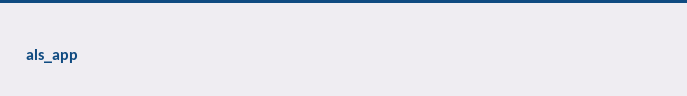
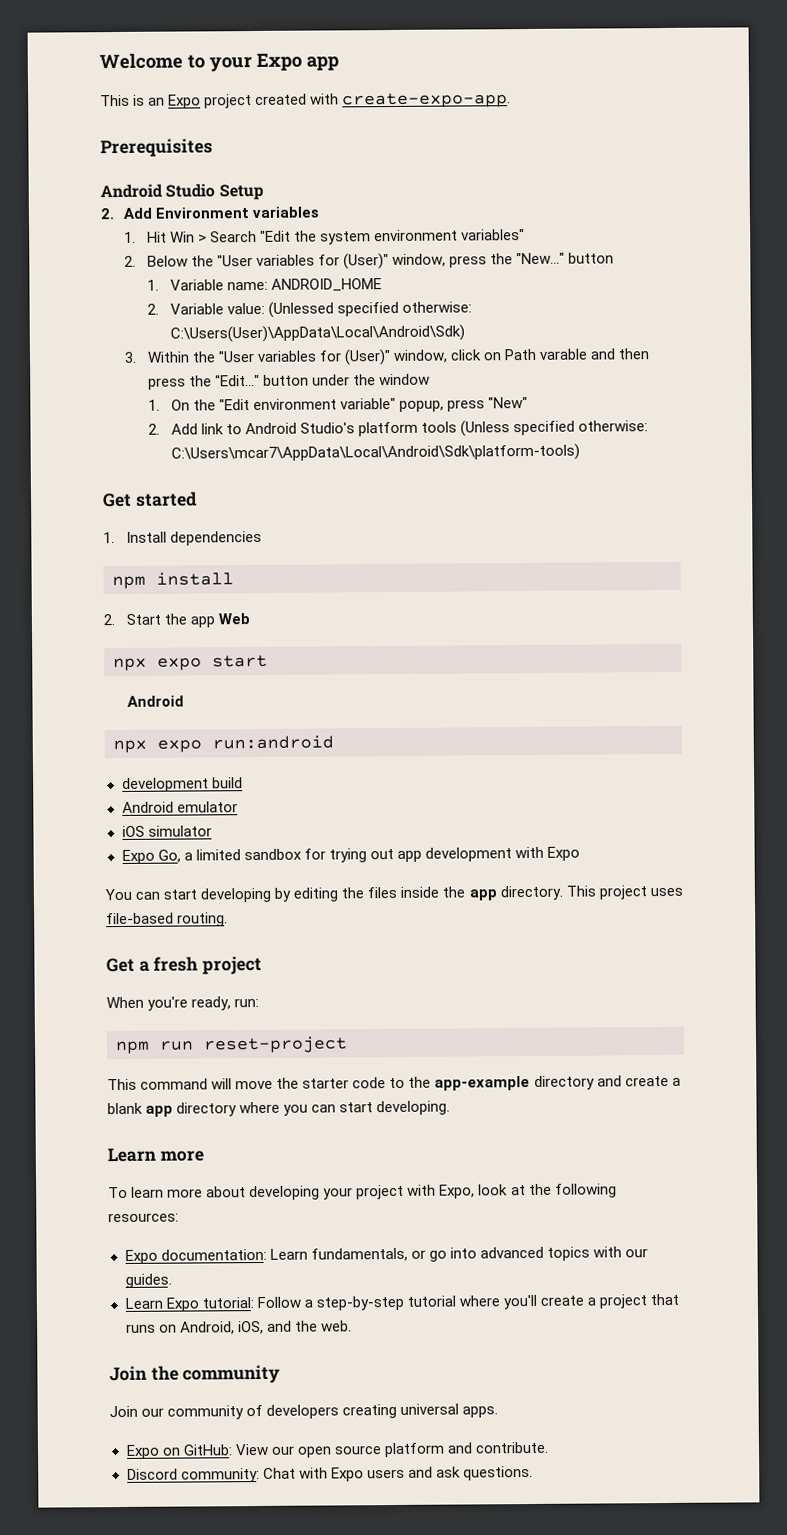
- als_app
+ Welcome to your Expo app
+ This is an Expo project created with create-expo-app.
+ Prerequisites
+ Android Studio Setup
+ 2. Add Environment variables
+ 1. Hit Win > Search "Edit the system environment variables"
+ 2. Below the "User variables for (User)" window, press the "New..." button
+ 1. Variable name: ANDROID_HOME
+ 2. Variable value: (Unlessed specified otherwise: C:\Users(User)\AppData\Local\Android\Sdk)
+ 3. Within the "User variables for (User)" window, click on Path varable and then press the "Edit..." button under the window
+ 1. On the "Edit environment variable" popup, press "New"
+ 2. Add link to Android Studio's platform tools (Unless specified otherwise: C:\Users\mcar7\AppData\Local\Android\Sdk\platform-tools)
+ Get started
+ 1. Install dependencies
+ npm install
+ 2. Start the app Web
+ npx expo start
+ Android
+ npx expo run:android
+ development build
+ Android emulator
+ iOS simulator
+ Expo Go, a limited sandbox for trying out app development with Expo
+ You can start developing by editing the files inside the app directory. This project uses file-based routing.
+ Get a fresh project
+ When you're ready, run:
+ npm run reset-project
+ This command will move the starter code to the app-example directory and create a blank app directory where you can start developing.
+ Learn more
+ To learn more about developing your project with Expo, look at the following resources:
+ Expo documentation: Learn fundamentals, or go into advanced topics with our guides.
+ Learn Expo tutorial: Follow a step-by-step tutorial where you'll create a project that runs on Android, iOS, and the web.
+ Join the community
+ Join our community of developers creating universal apps.
+ Expo on GitHub: View our open source platform and contribute.
+ Discord community: Chat with Expo users and ask questions.

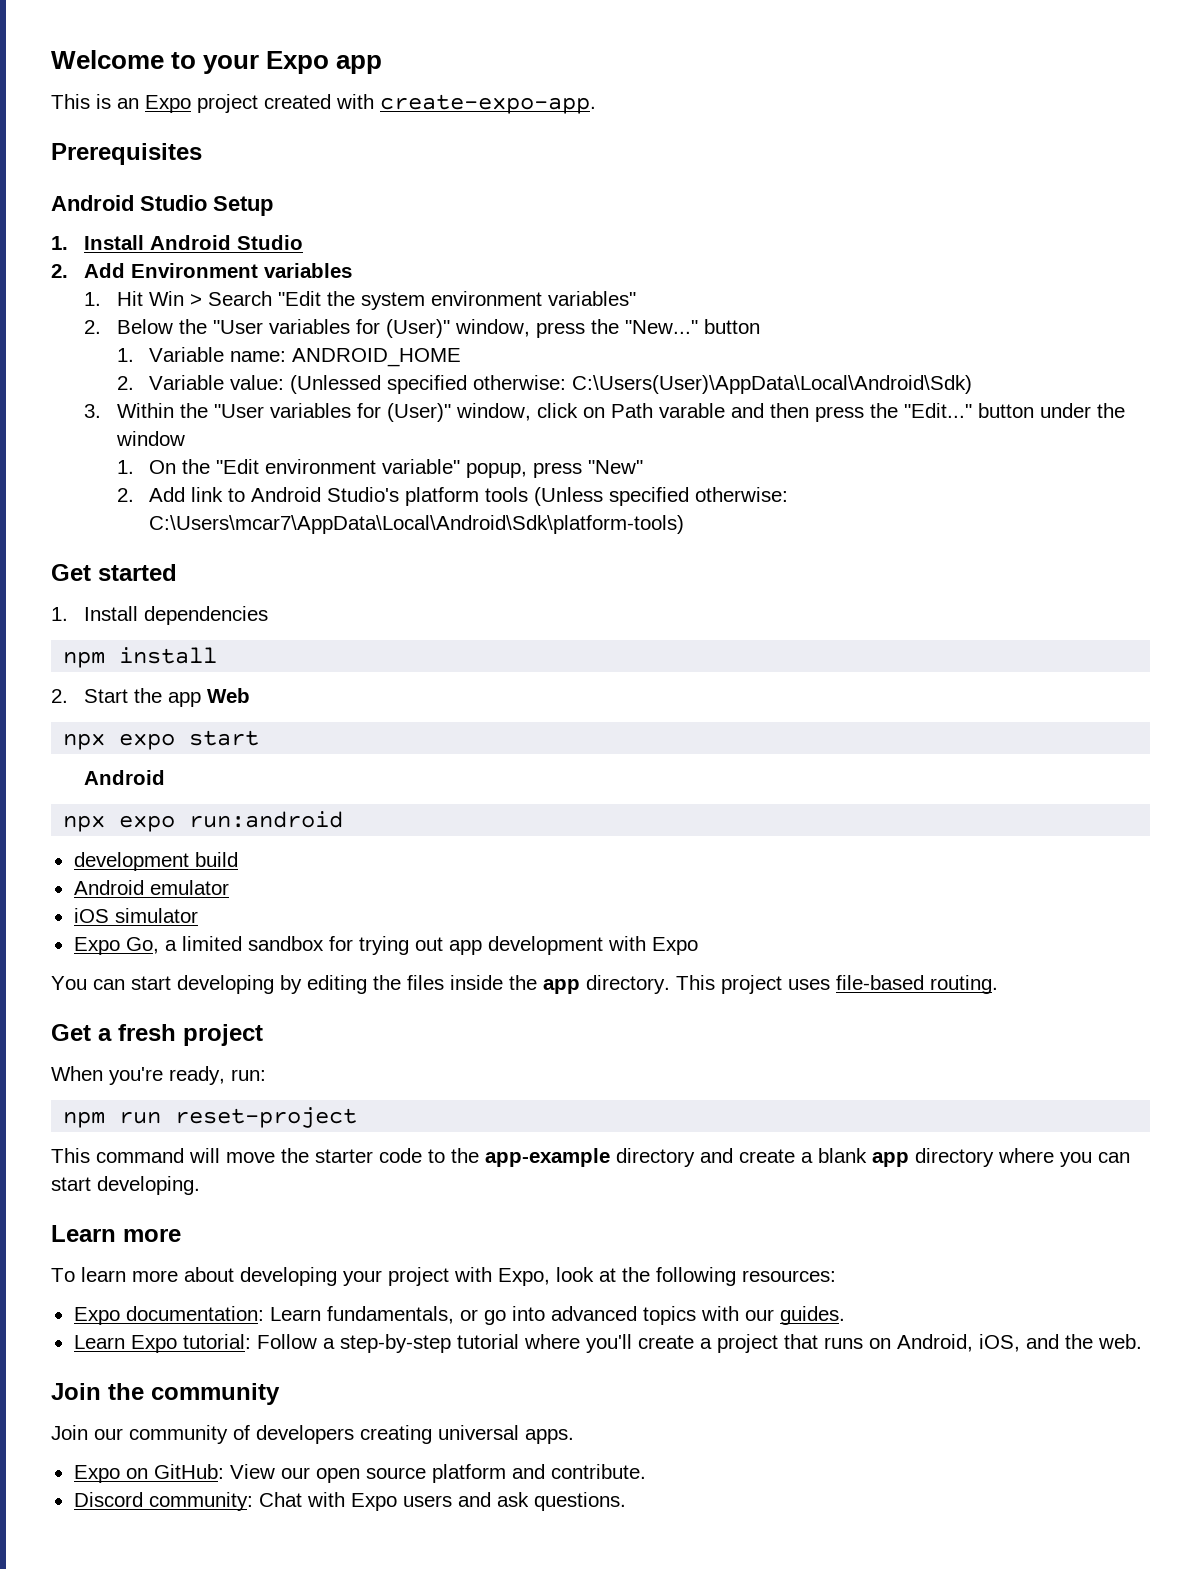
+ 1. Install Android Studio

